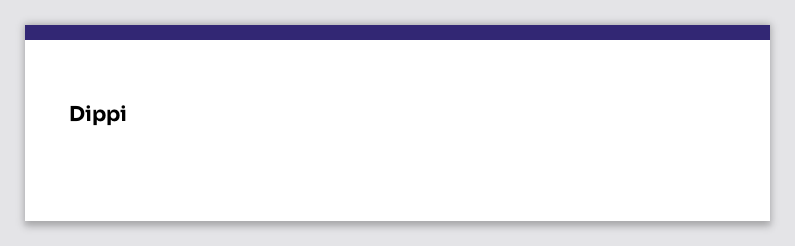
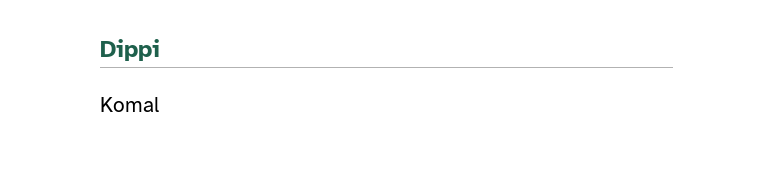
+ Komal

